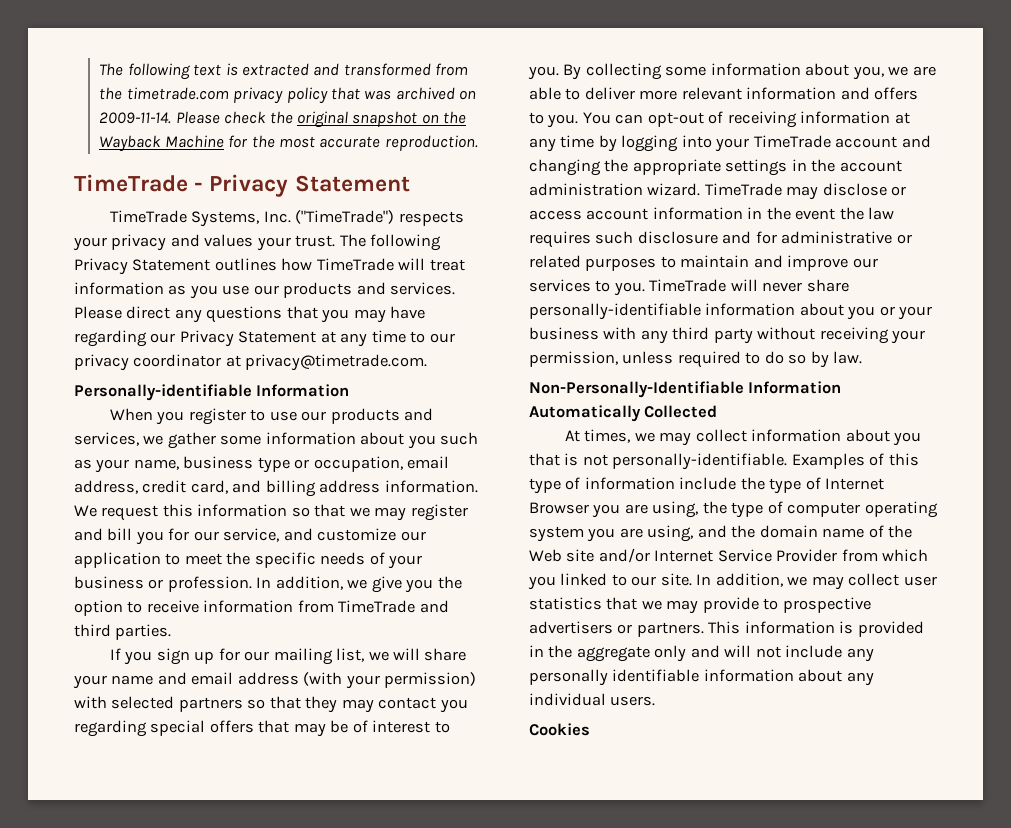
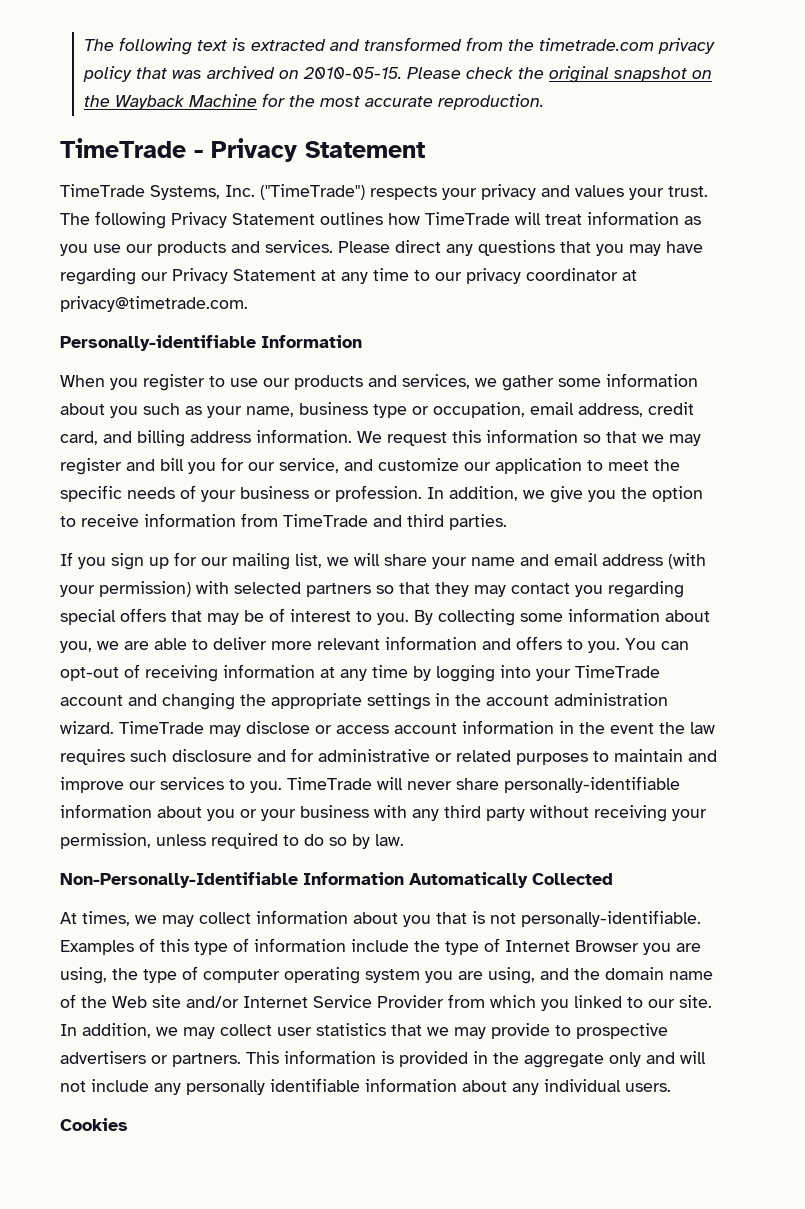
- The following text is extracted and transformed from the timetrade.com privacy policy that was archived on 2009-11-14.
+ The following text is extracted and transformed from the timetrade.com privacy policy that was archived on 2010-05-15.

